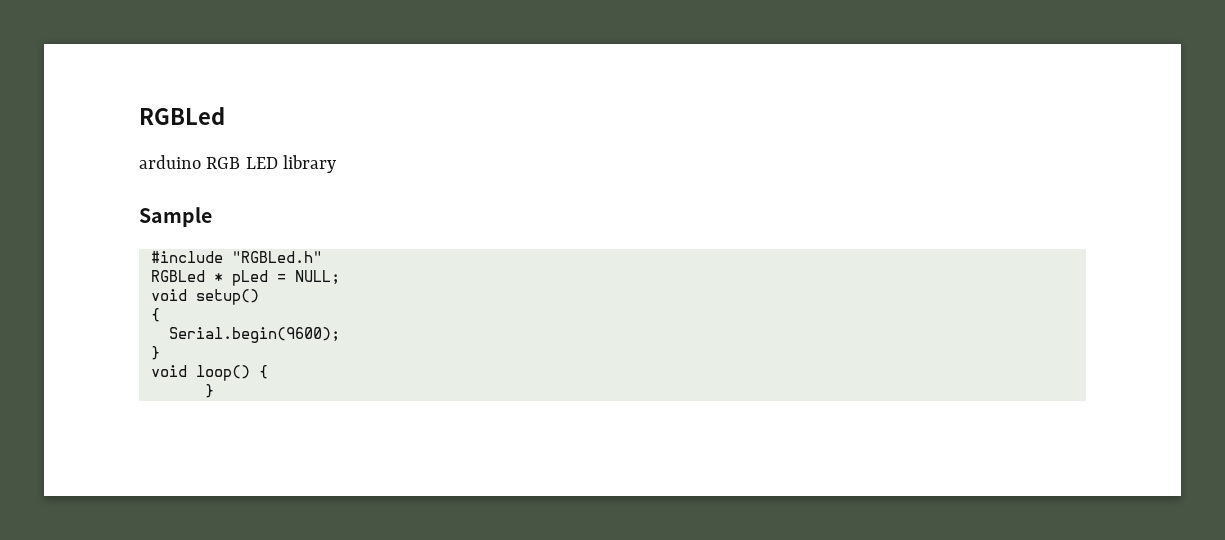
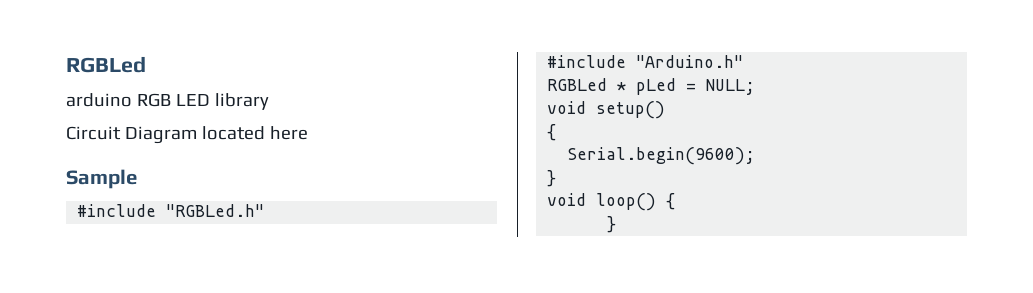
+ Circuit Diagram located here
+ #include "Arduino.h"

